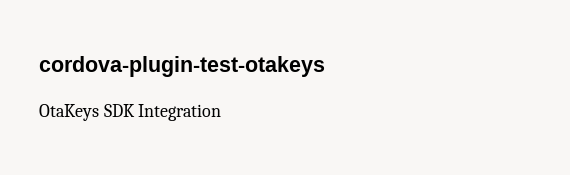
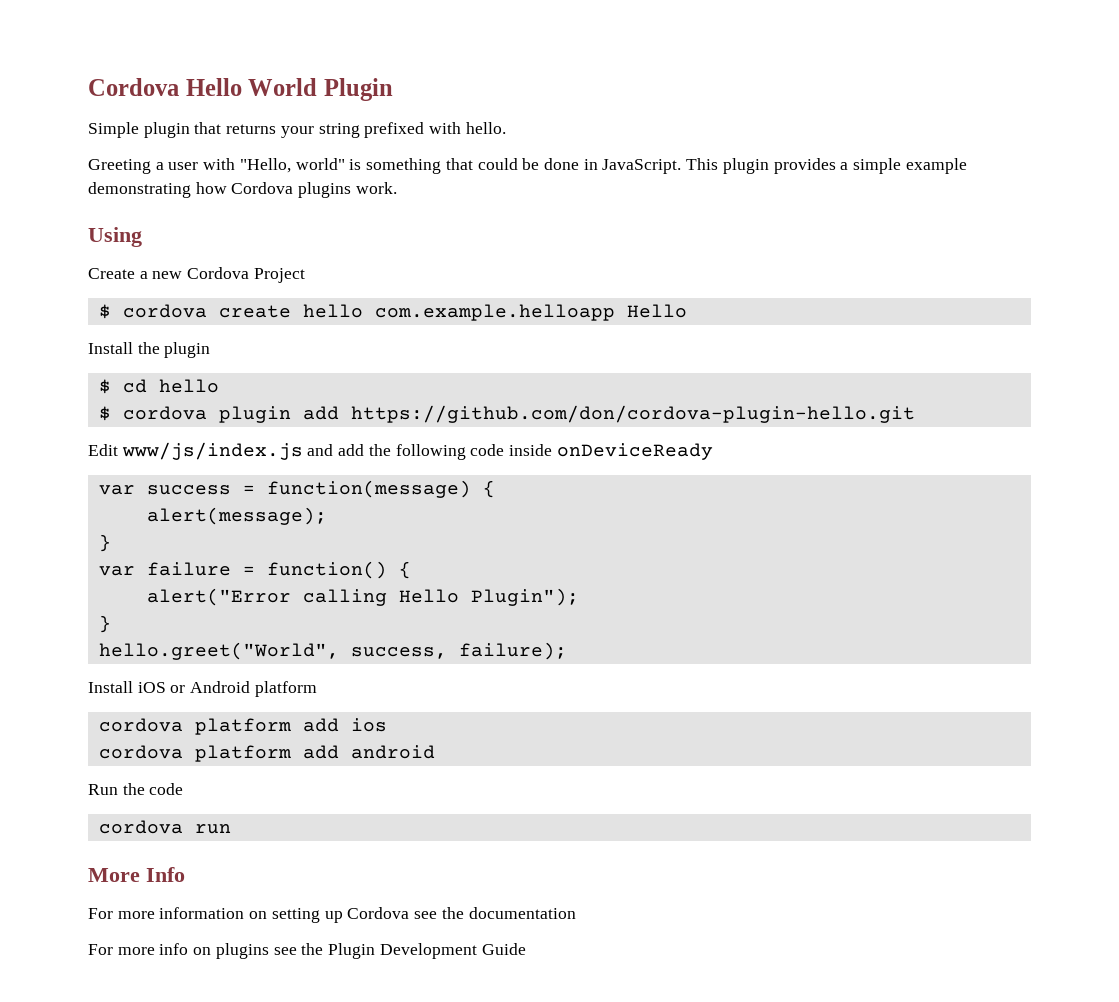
- cordova-plugin-test-otakeys
- OtaKeys SDK Integration
+ Cordova Hello World Plugin
+ Simple plugin that returns your string prefixed with hello.
+ Greeting a user with "Hello, world" is something that could be done in JavaScript. This plugin provides a simple example demonstrating how Cordova plugins work.
+ Using
+ Create a new Cordova Project
+ $ cordova create hello com.example.helloapp Hello
+ Install the plugin
+ $ cd hello
+ $ cordova plugin add https://github.com/don/cordova-plugin-hello.git
+ Edit www/js/index.js and add the following code inside onDeviceReady
+ var success = function(message) {
+ alert(message);
+ }
+ var failure = function() {
+ alert("Error calling Hello Plugin");
+ }
+ hello.greet("World", success, failure);
+ Install iOS or Android platform
+ cordova platform add ios
+ cordova platform add android
+ Run the code
+ cordova run
+ More Info
+ For more information on setting up Cordova see the documentation
+ For more info on plugins see the Plugin Development Guide

